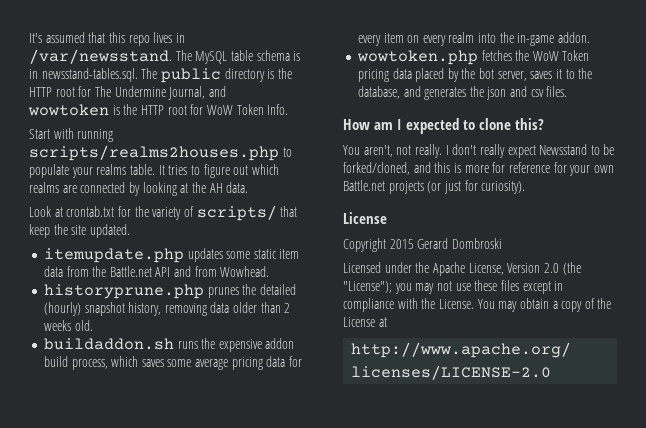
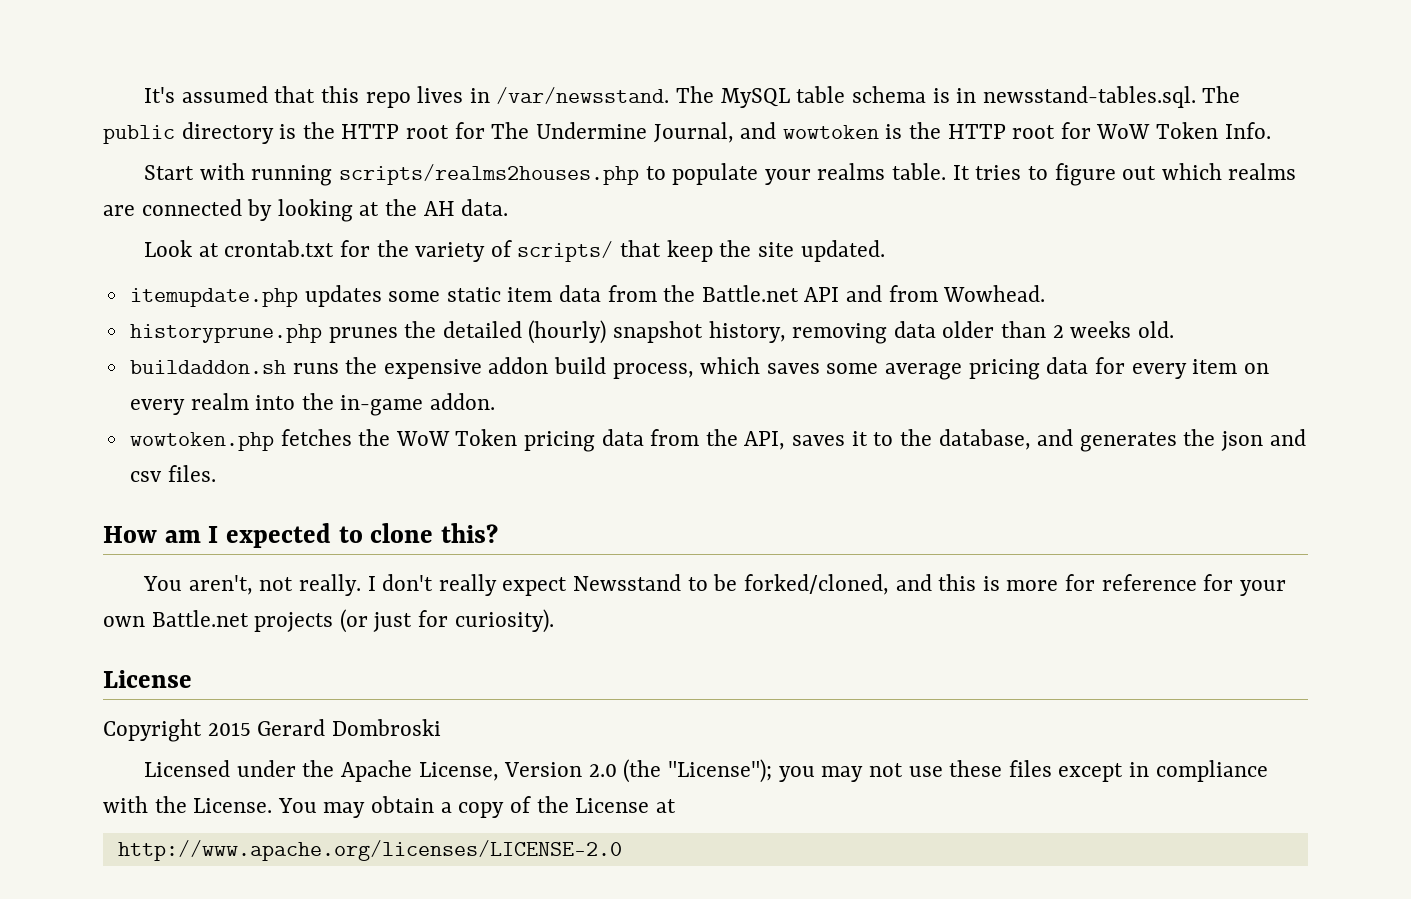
- wowtoken.php fetches the WoW Token pricing data placed by the bot server, saves it to the database, and generates the json and csv files.
+ wowtoken.php fetches the WoW Token pricing data from the API, saves it to the database, and generates the json and csv files.

